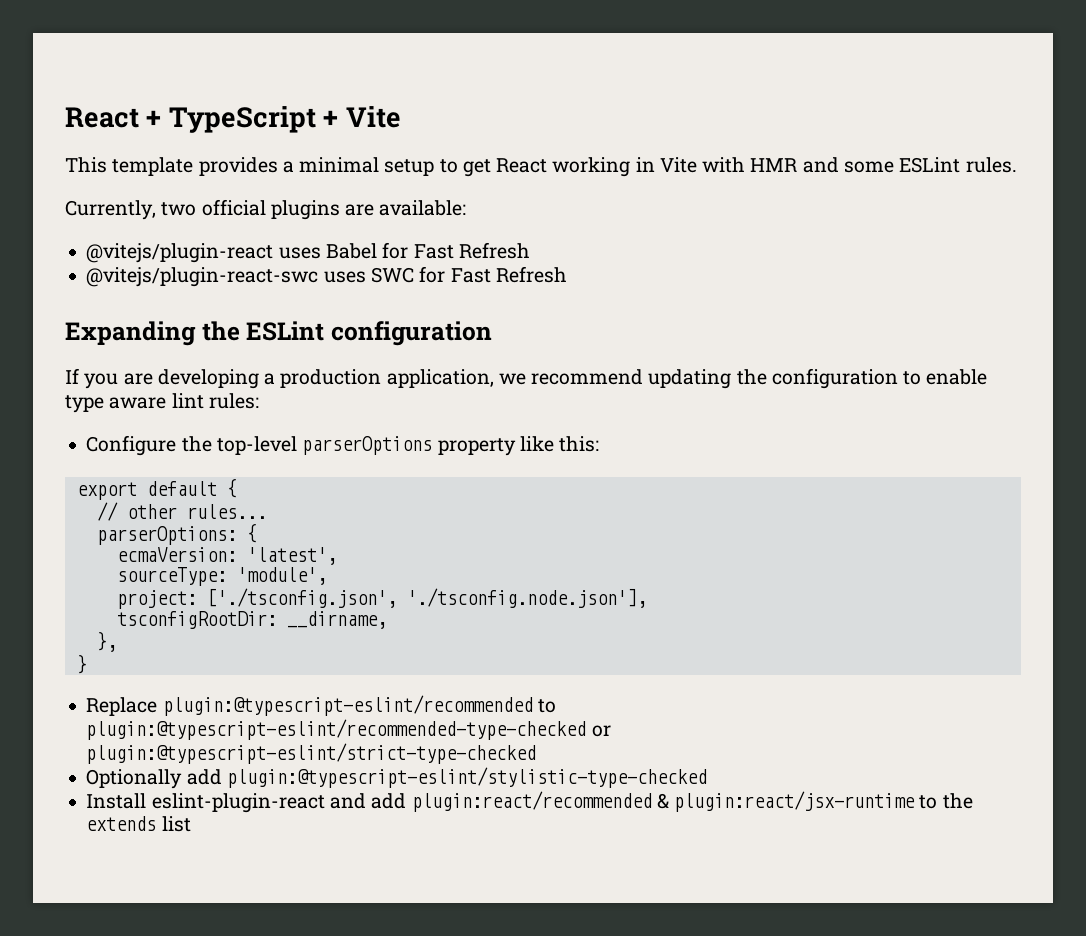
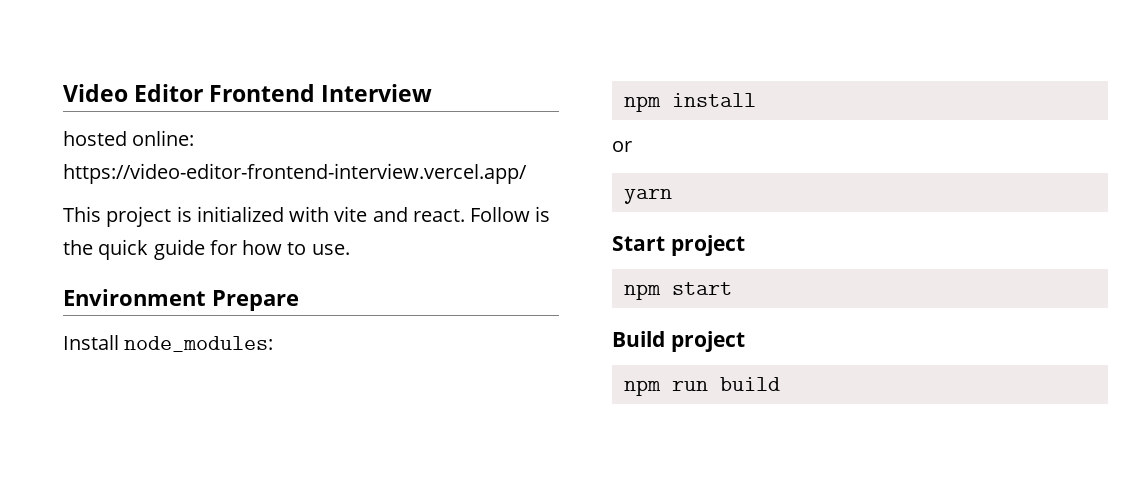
- React + TypeScript + Vite
- This template provides a minimal setup to get React working in Vite with HMR and some ESLint rules.
- Currently, two official plugins are available:
- @vitejs/plugin-react uses Babel for Fast Refresh
- @vitejs/plugin-react-swc uses SWC for Fast Refresh
- Expanding the ESLint configuration
- If you are developing a production application, we recommend updating the configuration to enable type aware lint rules:
- Configure the top-level parserOptions property like this:
- export default {
- // other rules...
- parserOptions: {
- ecmaVersion: 'latest',
- sourceType: 'module',
- project: ['./tsconfig.json', './tsconfig.node.json'],
- tsconfigRootDir: __dirname,
- },
- }
- Replace plugin:@typescript-eslint/recommended to plugin:@typescript-eslint/recommended-type-checked or plugin:@typescript-eslint/strict-type-checked
- Optionally add plugin:@typescript-eslint/stylistic-type-checked
- Install eslint-plugin-react and add plugin:react/recommended & plugin:react/jsx-runtime to the extends list
+ Video Editor Frontend Interview
+ hosted online: https://video-editor-frontend-interview.vercel.app/
+ This project is initialized with vite and react. Follow is the quick guide for how to use.
+ Environment Prepare
+ Install node_modules:
+ npm install
+ or
+ yarn
+ Start project
+ npm start
+ Build project
+ npm run build

